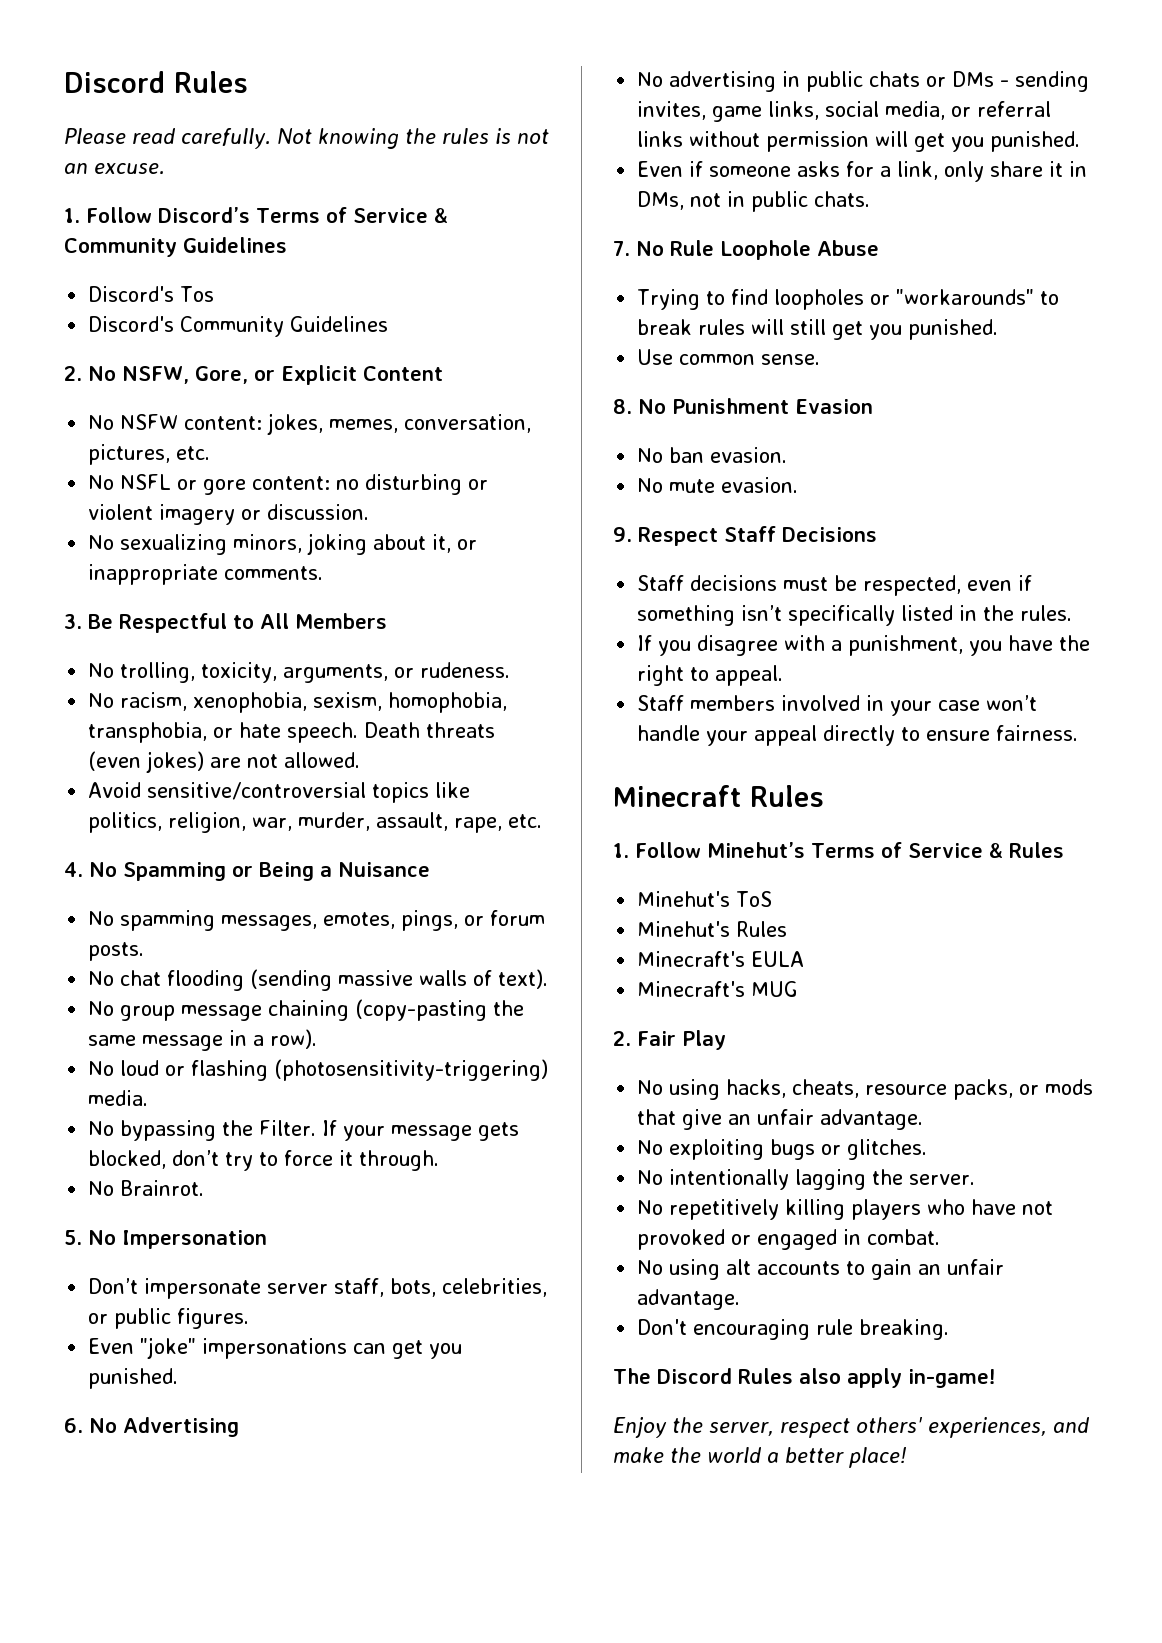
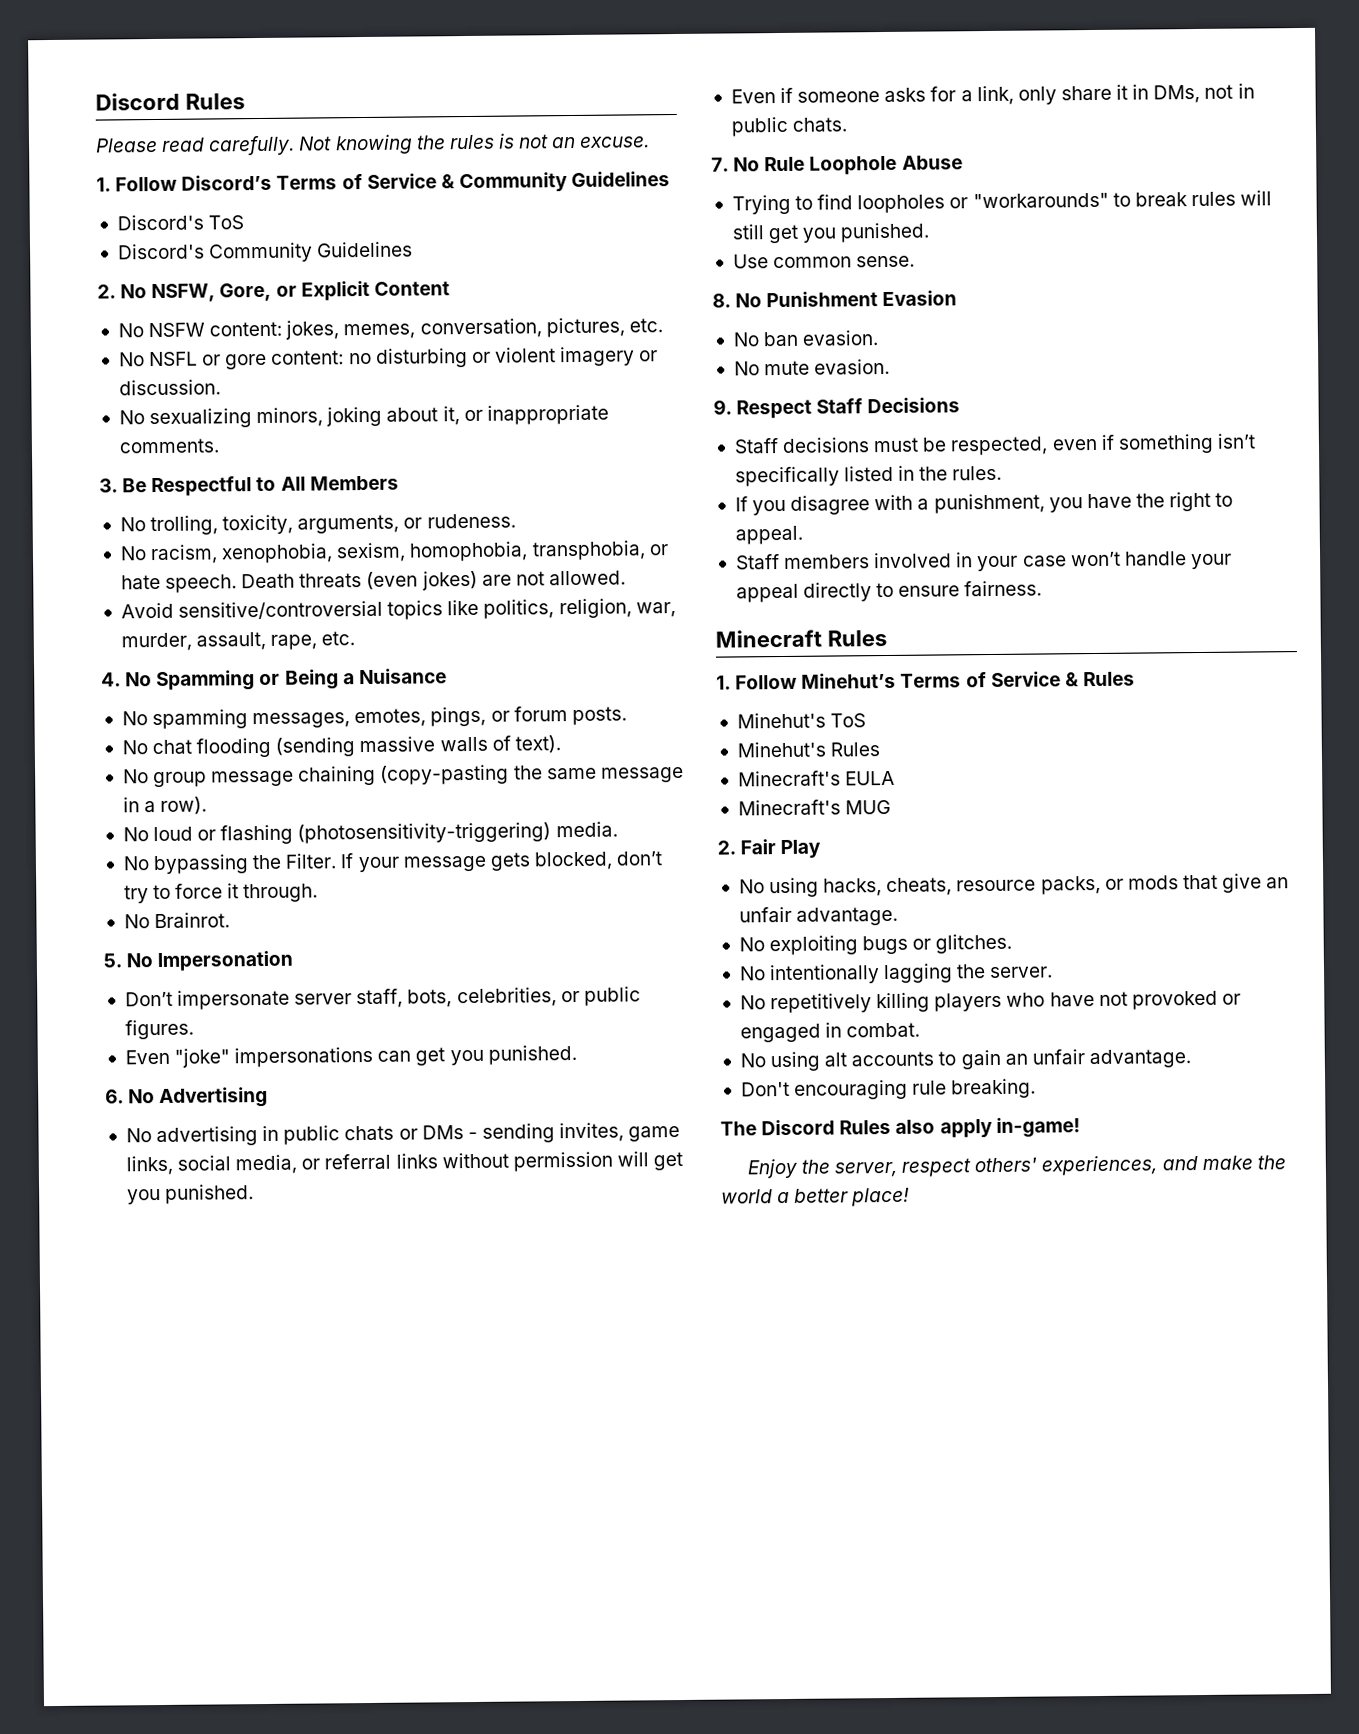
- Discord's Tos
+ Discord's ToS

